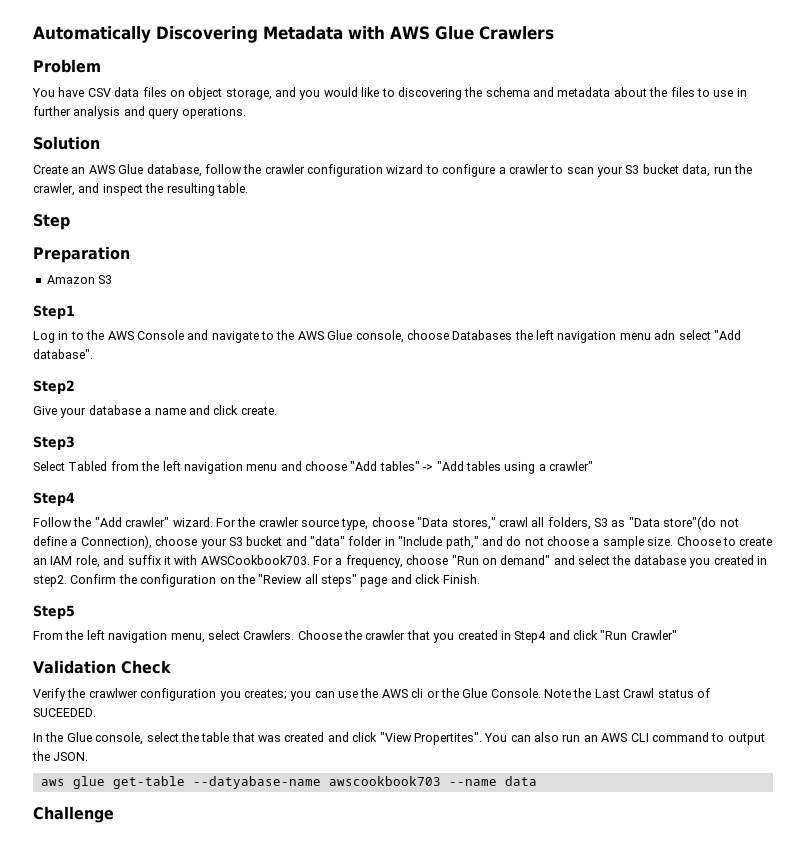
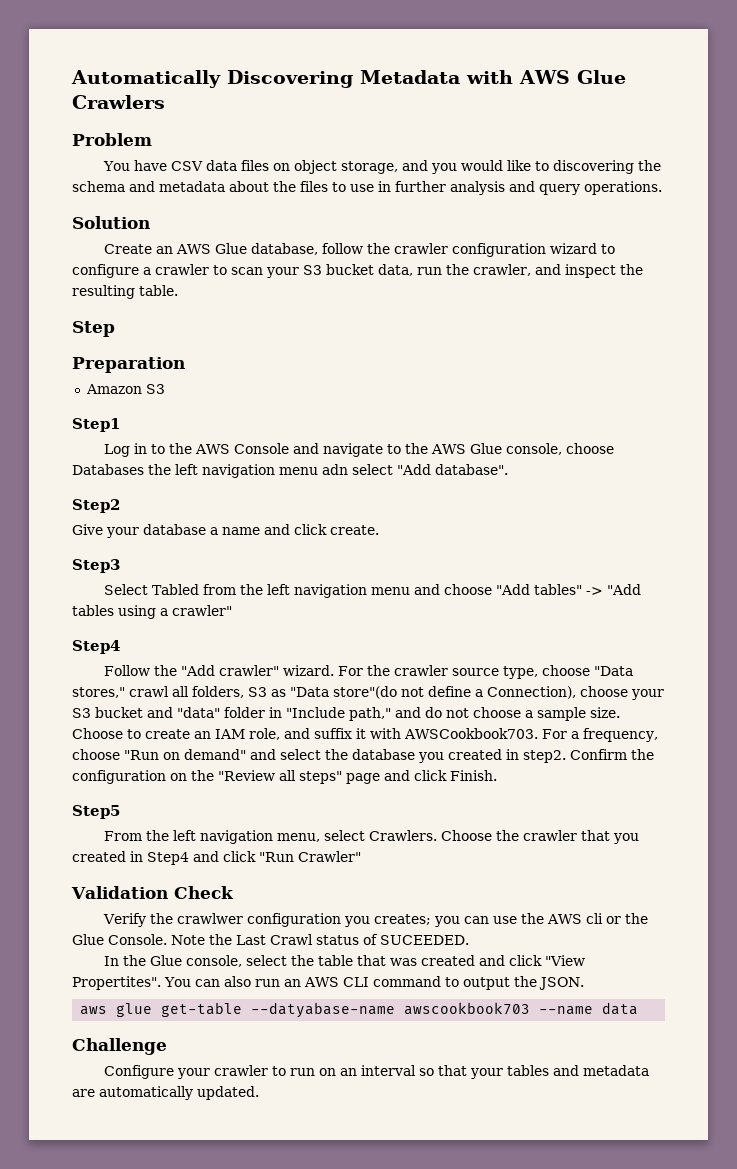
+ Configure your crawler to run on an interval so that your tables and metadata are automatically updated.

